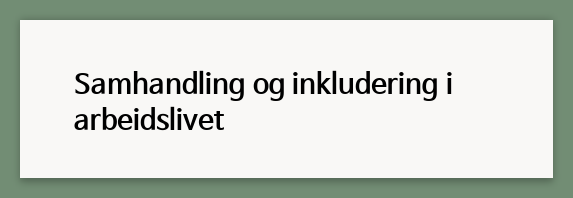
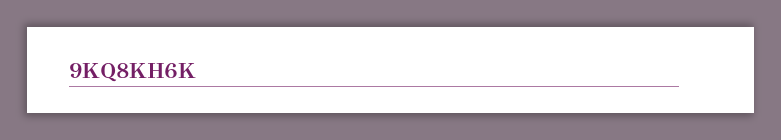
- Samhandling og inkludering i arbeidslivet
+ 9KQ8KH6K

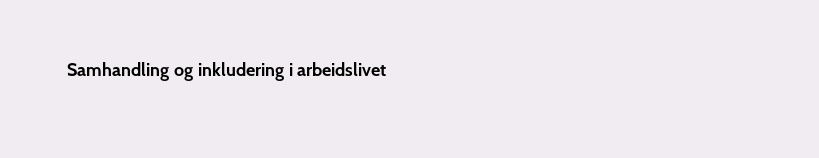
- 9KQ8KH6K
+ Samhandling og inkludering i arbeidslivet

